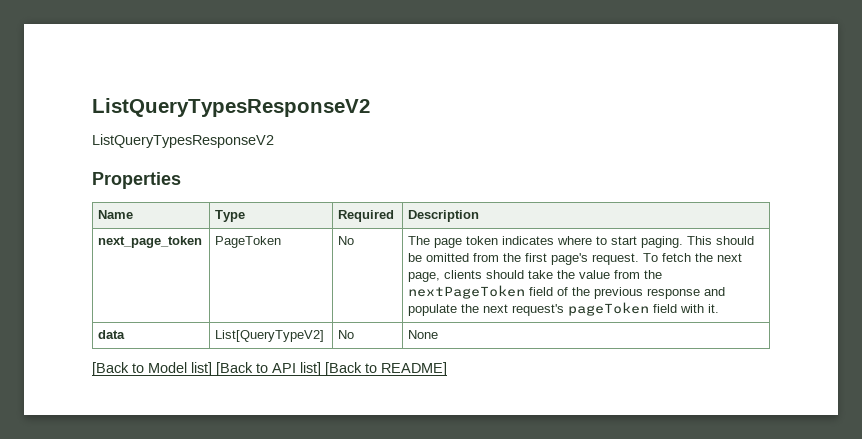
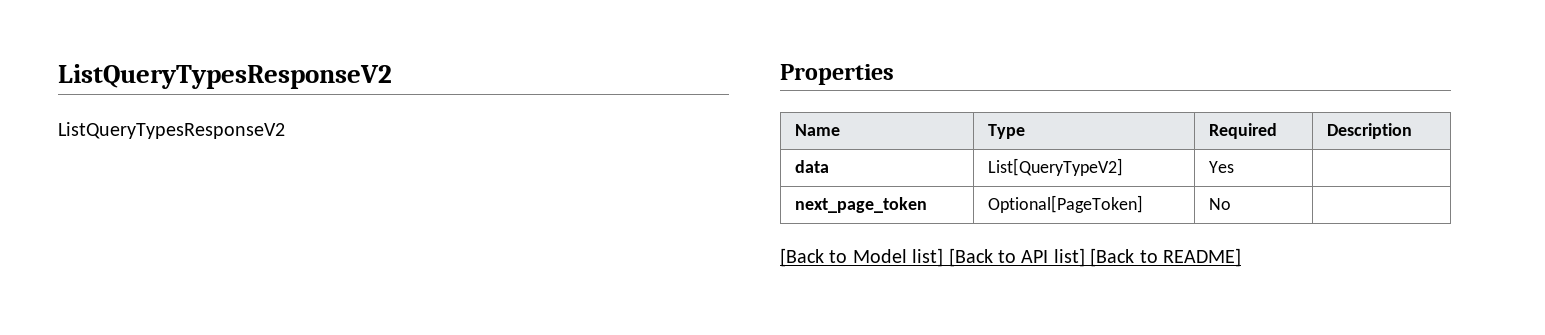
- next_page_token | PageToken | No | The page token indicates where to start paging. This should be omitted from the first page's request. To fetch the next page, clients should take the value from the nextPageToken field of the previous response and populate the next request's pageToken field with it.
- data | List[QueryTypeV2] | No | None
+ data | List[QueryTypeV2] | Yes |
+ next_page_token | Optional[PageToken] | No |

